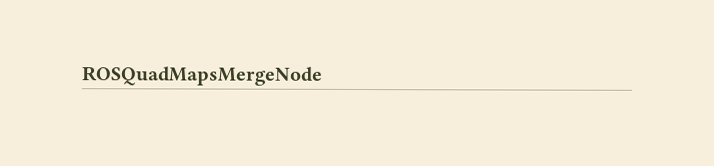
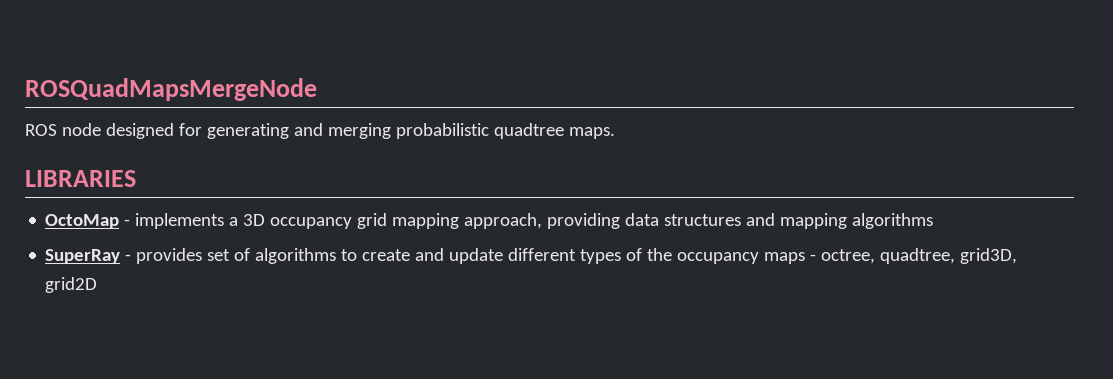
+ ROS node designed for generating and merging probabilistic quadtree maps.
+ LIBRARIES
+ OctoMap - implements a 3D occupancy grid mapping approach, providing data structures and mapping algorithms
+ SuperRay - provides set of algorithms to create and update different types of the occupancy maps - octree, quadtree, grid3D, grid2D

